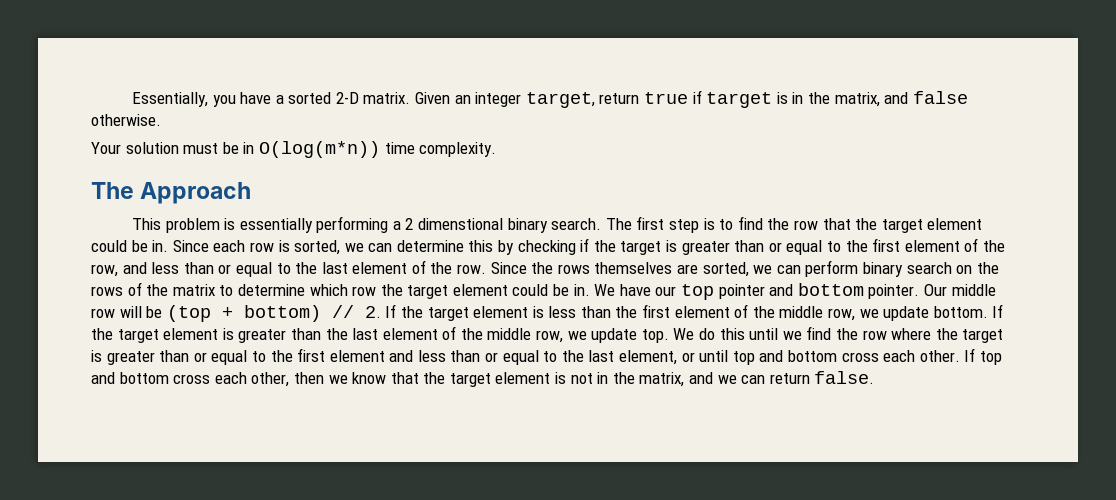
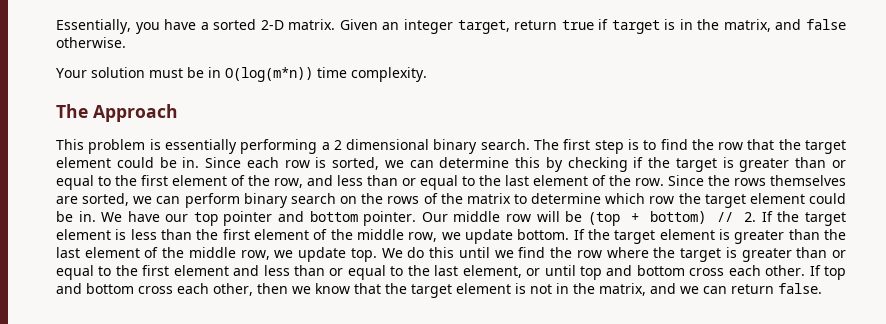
- This problem is essentially performing a 2 dimenstional binary search.
+ This problem is essentially performing a 2 dimensional binary search.

